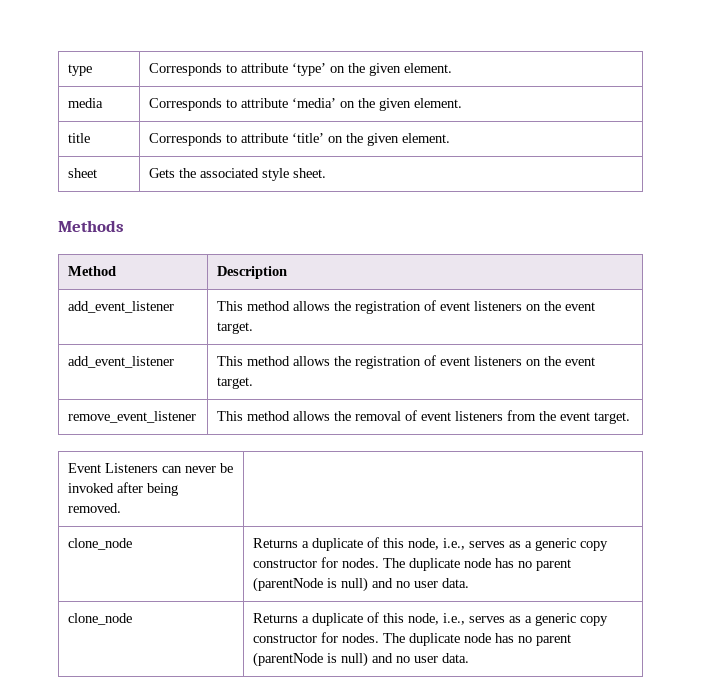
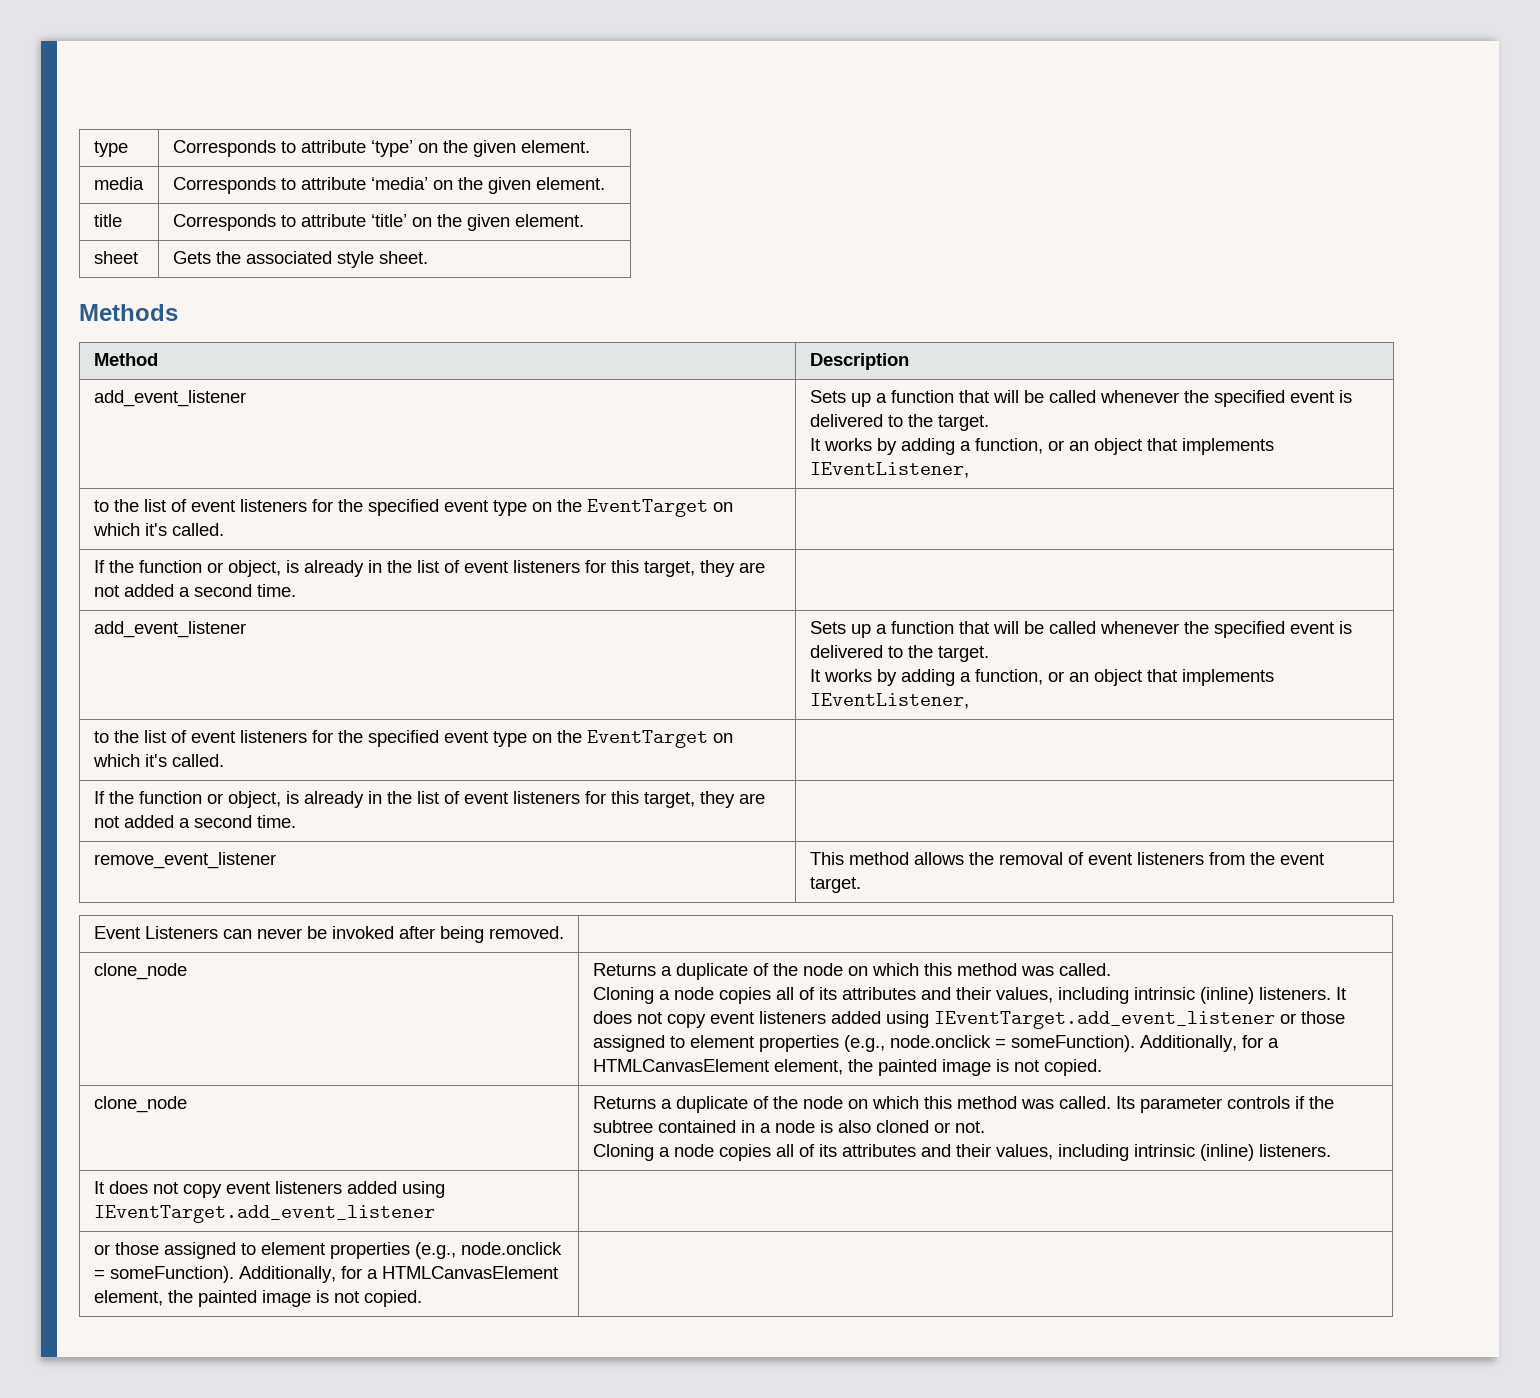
  Method | Description
- add_event_listener | This method allows the registration of event listeners on the event target.
- add_event_listener | This method allows the registration of event listeners on the event target.
+ add_event_listener | Sets up a function that will be called whenever the specified event is delivered to the target.
+ It works by adding a function, or an object that implements IEventListener,
+ to the list of event listeners for the specified event type on the EventTarget on which it's called. |
+ If the function or object, is already in the list of event listeners for this target, they are not added a second time. |
+ add_event_listener | Sets up a function that will be called whenever the specified event is delivered to the target.
+ It works by adding a function, or an object that implements IEventListener,
+ to the list of event listeners for the specified event type on the EventTarget on which it's called. |
+ If the function or object, is already in the list of event listeners for this target, they are not added a second time. |
  Event Listeners can never be invoked after being removed. |
- clone_node | Returns a duplicate of this node, i.e., serves as a generic copy constructor for nodes. The duplicate node has no parent (parentNode is null) and no user data.
- clone_node | Returns a duplicate of this node, i.e., serves as a generic copy constructor for nodes. The duplicate node has no parent (parentNode is null) and no user data.
+ clone_node | Returns a duplicate of the node on which this method was called.
+ Cloning a node copies all of its attributes and their values, including intrinsic (inline) listeners. It does not copy event listeners added using IEventTarget.add_event_listener or those assigned to element properties (e.g., node.onclick = someFunction). Additionally, for a HTMLCanvasElement element, the painted image is not copied.
+ clone_node | Returns a duplicate of the node on which this method was called. Its parameter controls if the subtree contained in a node is also cloned or not.
+ Cloning a node copies all of its attributes and their values, including intrinsic (inline) listeners.
+ It does not copy event listeners added using IEventTarget.add_event_listener |
+ or those assigned to element properties (e.g., node.onclick = someFunction). Additionally, for a HTMLCanvasElement element, the painted image is not copied. |

